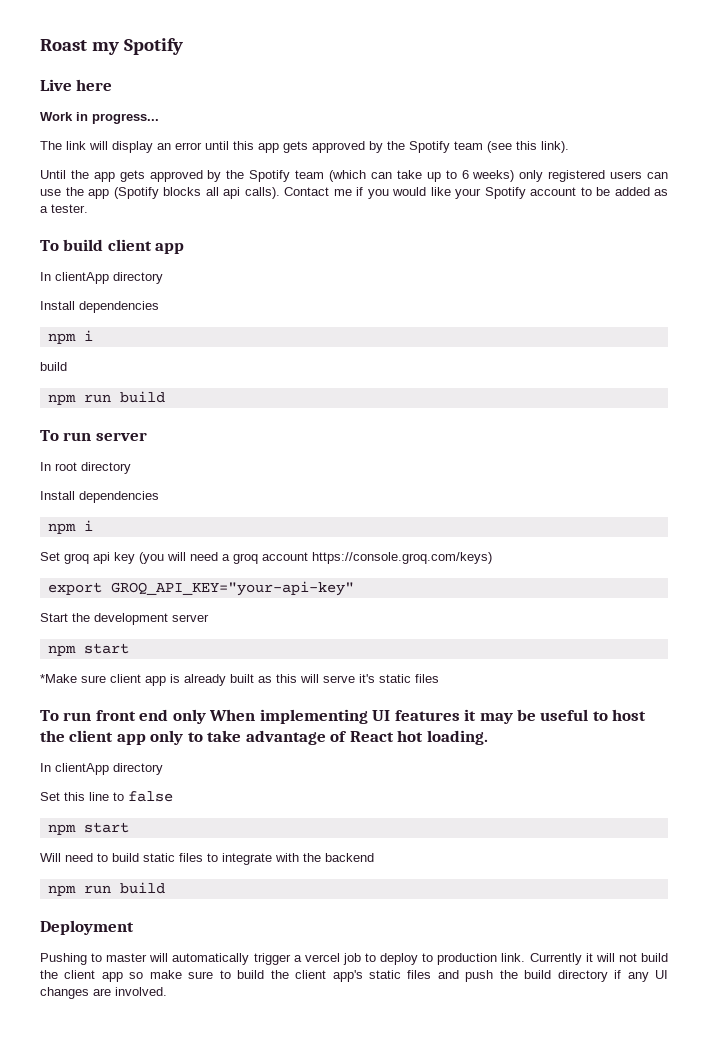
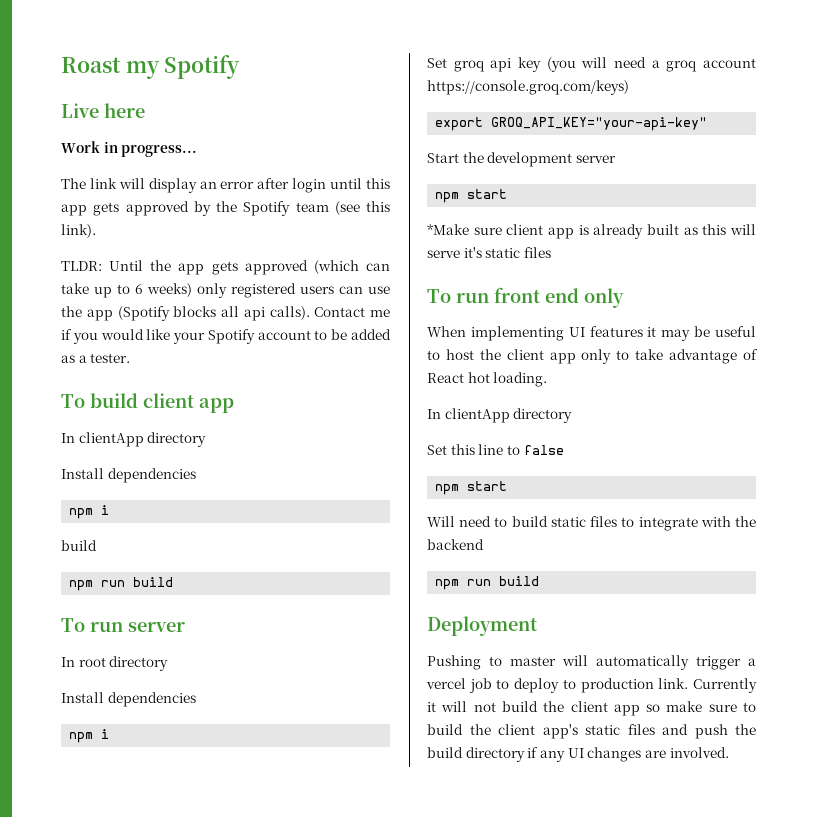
- The link will display an error until this app gets approved by the Spotify team (see this link).
+ The link will display an error after login until this app gets approved by the Spotify team (see this link).
- Until the app gets approved by the Spotify team (which can take up to 6 weeks) only registered users can use the app (Spotify blocks all api calls).
+ TLDR: Until the app gets approved (which can take up to 6 weeks) only registered users can use the app (Spotify blocks all api calls).
- To run front end only When implementing UI features it may be useful to host the client app only to take advantage of React hot loading.
+ To run front end only
+ When implementing UI features it may be useful to host the client app only to take advantage of React hot loading.

